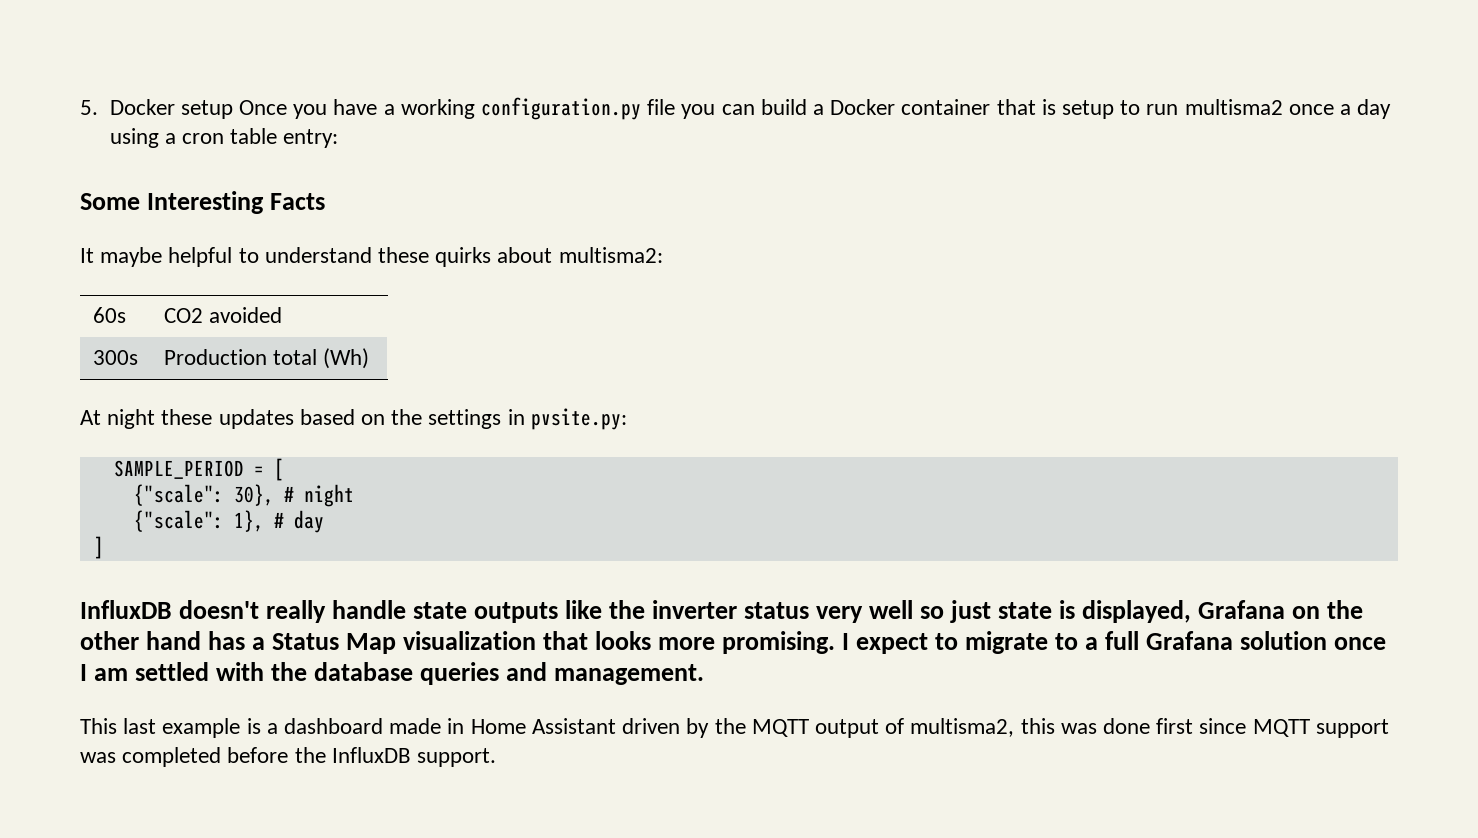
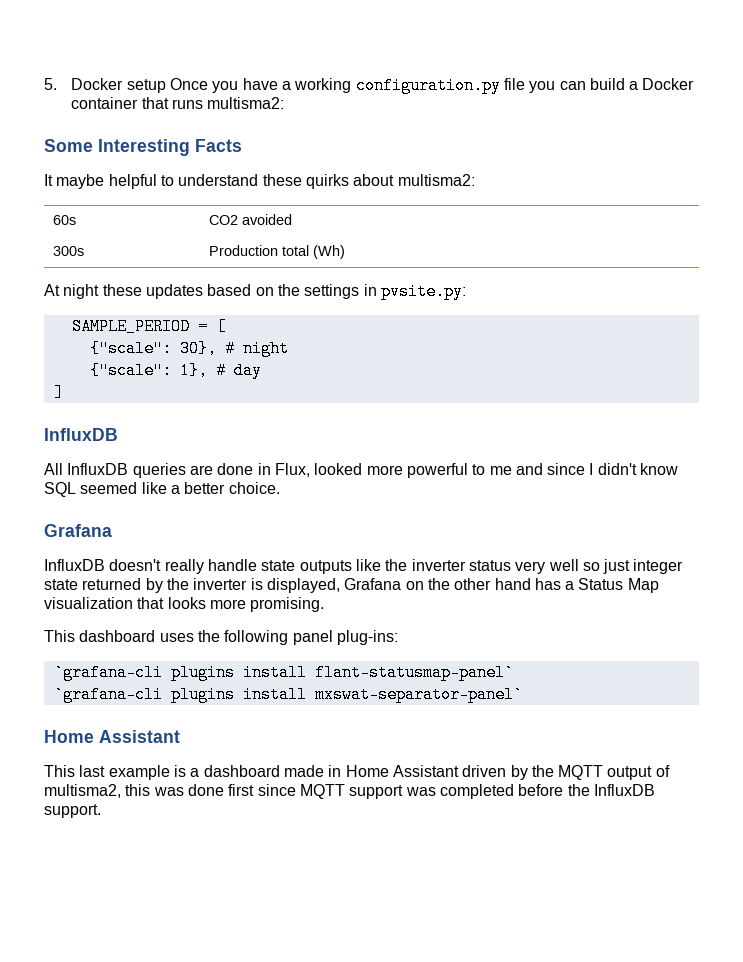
- 5. Docker setup Once you have a working configuration.py file you can build a Docker container that is setup to run multisma2 once a day using a cron table entry:
+ 5. Docker setup Once you have a working configuration.py file you can build a Docker container that runs multisma2:
  ]
- InfluxDB doesn't really handle state outputs like the inverter status very well so just state is displayed, Grafana on the other hand has a Status Map visualization that looks more promising. I expect to migrate to a full Grafana solution once I am settled with the database queries and management.
+ InfluxDB
+ All InfluxDB queries are done in Flux, looked more powerful to me and since I didn't know SQL seemed like a better choice.
+ Grafana
+ InfluxDB doesn't really handle state outputs like the inverter status very well so just integer state returned by the inverter is displayed, Grafana on the other hand has a Status Map visualization that looks more promising.
+ This dashboard uses the following panel plug-ins:
+ `grafana-cli plugins install flant-statusmap-panel`
+ `grafana-cli plugins install mxswat-separator-panel`
+ Home Assistant

